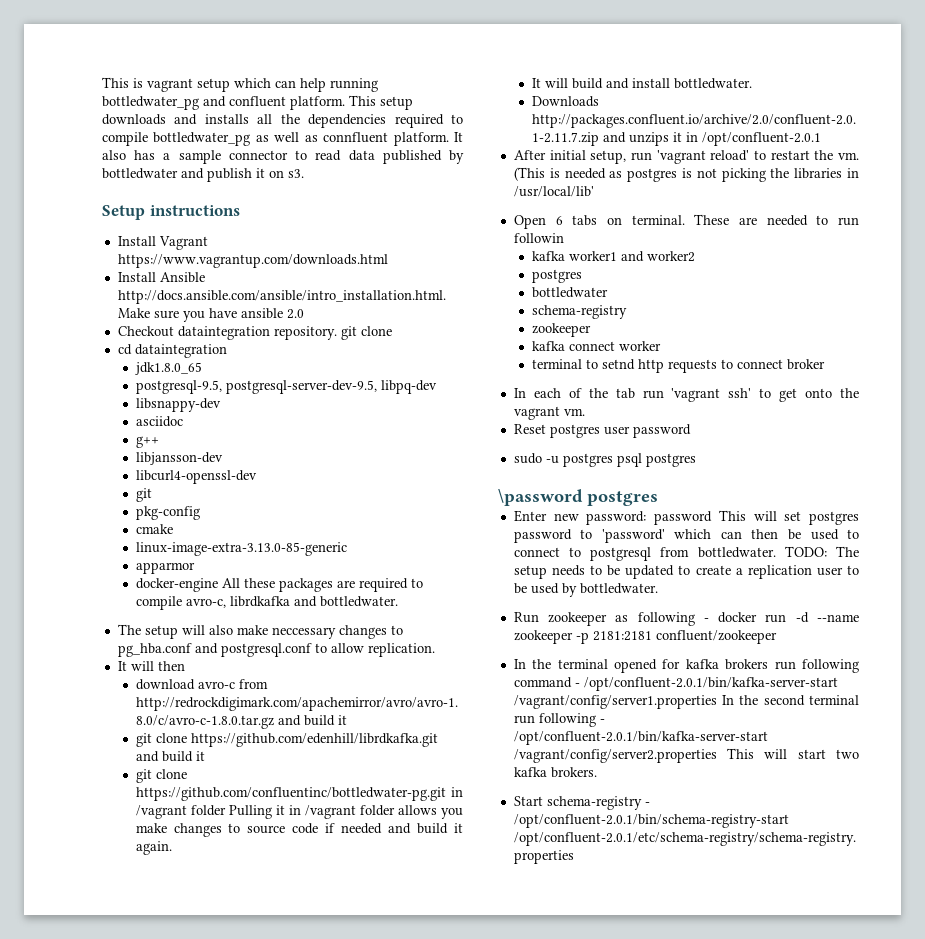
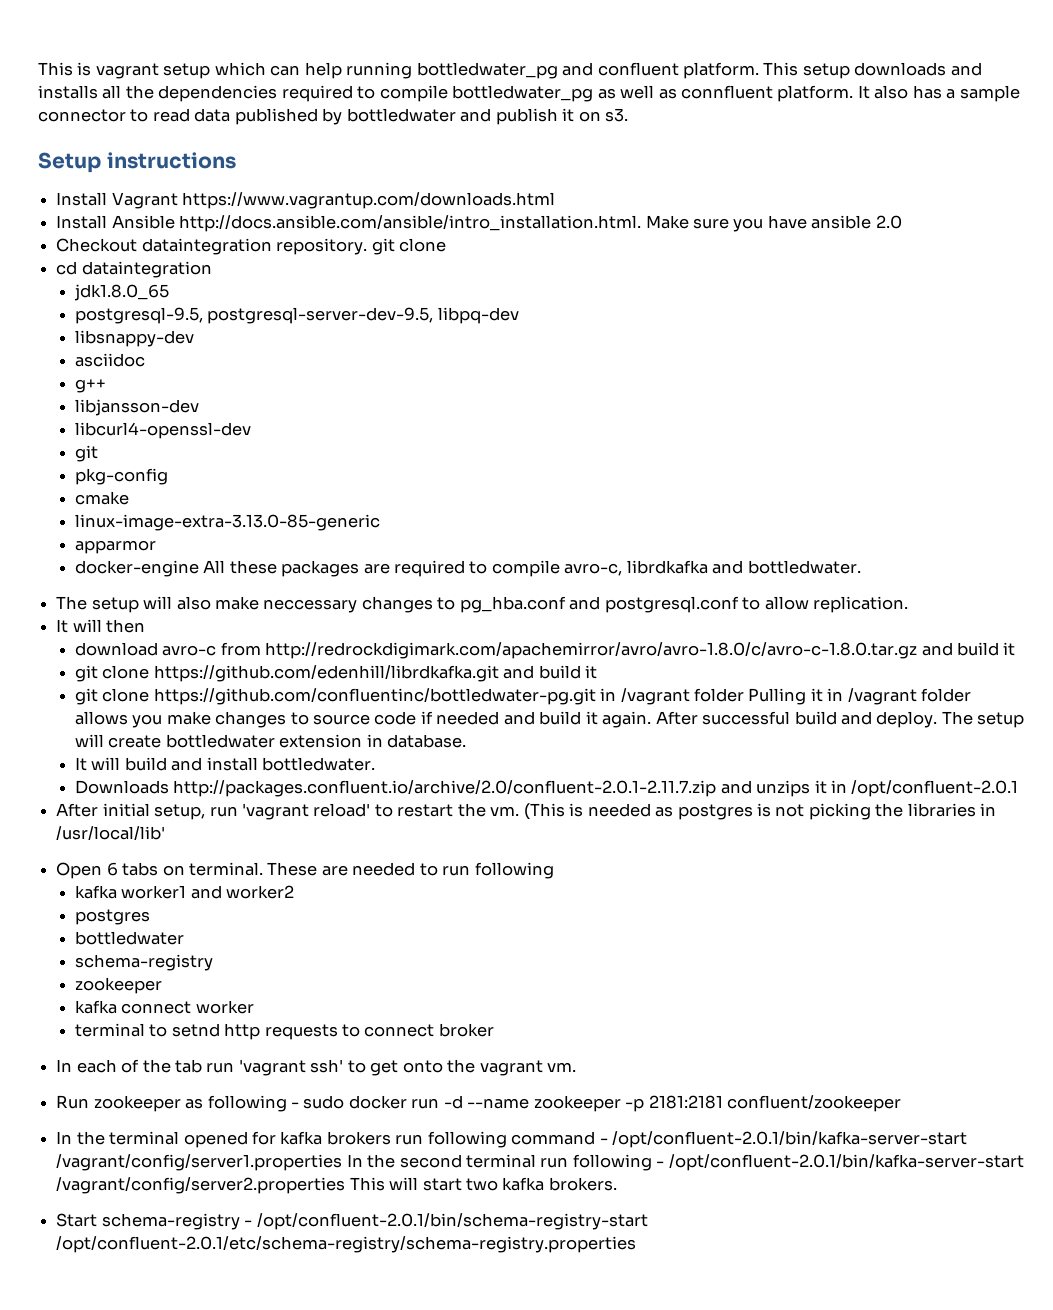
+ After successful build and deploy. The setup will create bottledwater extension in database.
- These are needed to run followin
+ These are needed to run following
- Reset postgres user password
- sudo -u postgres psql postgres
- \password postgres
- Enter new password: password This will set postgres password to 'password' which can then be used to connect to postgresql from bottledwater. TODO: The setup needs to be updated to create a replication user to be used by bottledwater.
- Run zookeeper as following - docker run -d --name zookeeper -p 2181:2181 confluent/zookeeper
+ Run zookeeper as following - sudo docker run -d --name zookeeper -p 2181:2181 confluent/zookeeper

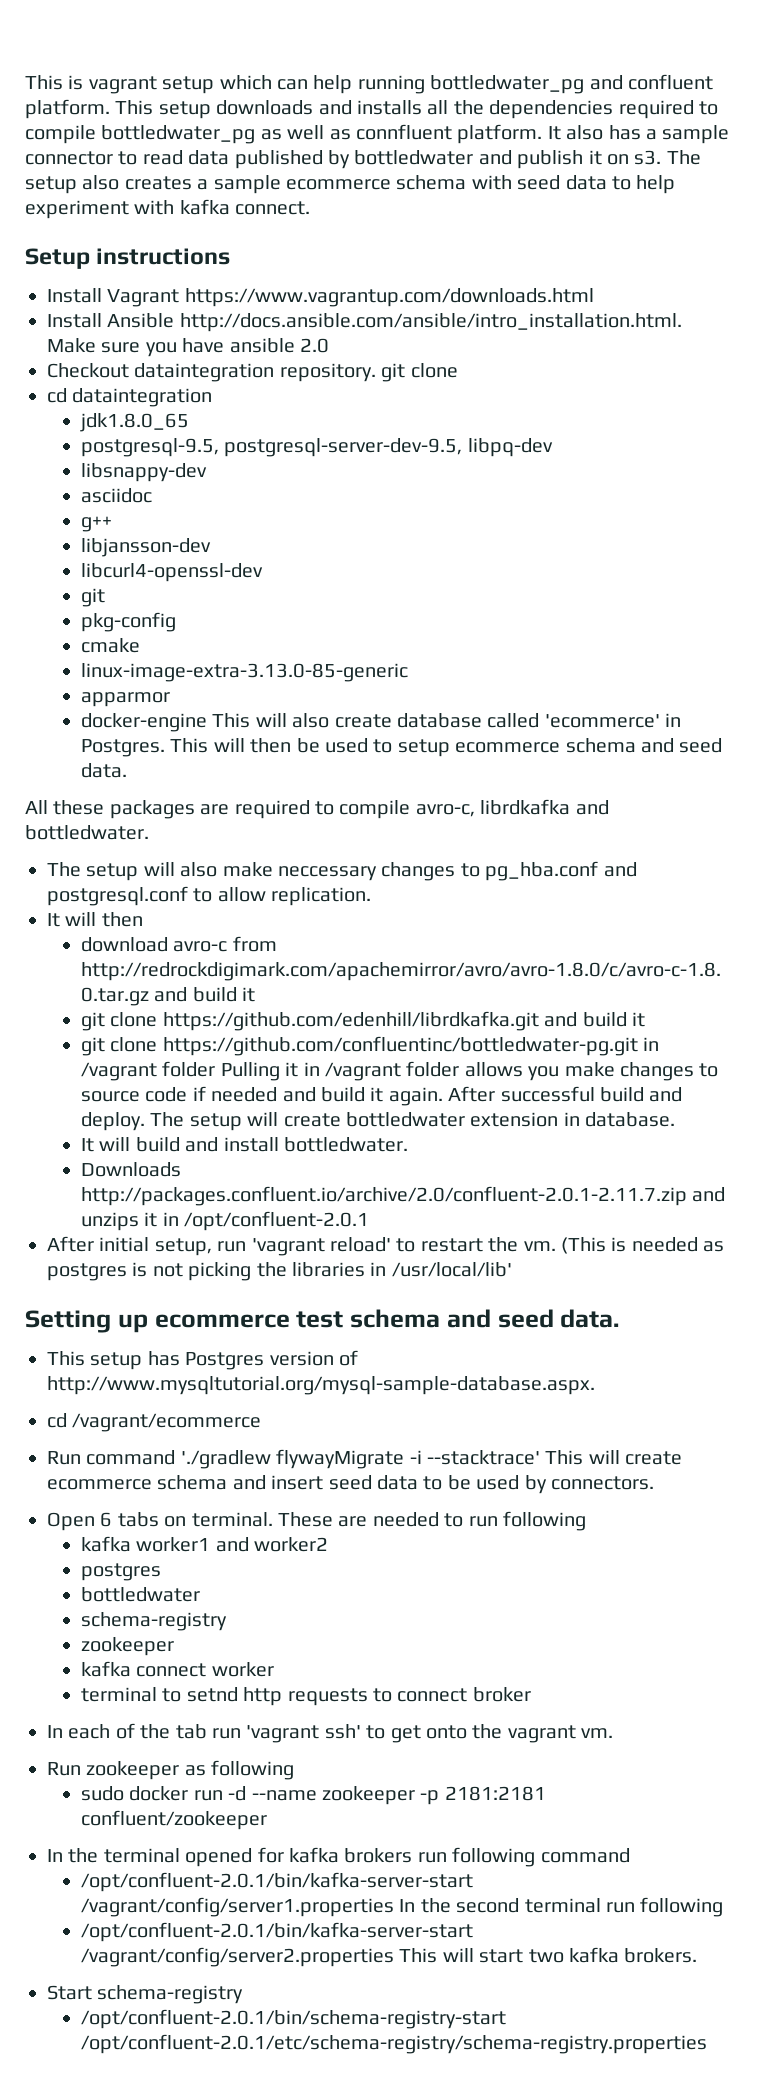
+ The setup also creates a sample ecommerce schema with seed data to help experiment with kafka connect.
- docker-engine All these packages are required to compile avro-c, librdkafka and bottledwater.
+ docker-engine This will also create database called 'ecommerce' in Postgres. This will then be used to setup ecommerce schema and seed data.
+ All these packages are required to compile avro-c, librdkafka and bottledwater.
+ Setting up ecommerce test schema and seed data.
+ This setup has Postgres version of http://www.mysqltutorial.org/mysql-sample-database.aspx.
+ cd /vagrant/ecommerce
+ Run command './gradlew flywayMigrate -i --stacktrace' This will create ecommerce schema and insert seed data to be used by connectors.
- Run zookeeper as following - sudo docker run -d --name zookeeper -p 2181:2181 confluent/zookeeper
+ Run zookeeper as following
+ sudo docker run -d --name zookeeper -p 2181:2181 confluent/zookeeper
- In the terminal opened for kafka brokers run following command - /opt/confluent-2.0.1/bin/kafka-server-start /vagrant/config/server1.properties In the second terminal run following - /opt/confluent-2.0.1/bin/kafka-server-start /vagrant/config/server2.properties This will start two kafka brokers.
+ In the terminal opened for kafka brokers run following command
+ /opt/confluent-2.0.1/bin/kafka-server-start /vagrant/config/server1.properties In the second terminal run following
+ /opt/confluent-2.0.1/bin/kafka-server-start /vagrant/config/server2.properties This will start two kafka brokers.
- Start schema-registry - /opt/confluent-2.0.1/bin/schema-registry-start /opt/confluent-2.0.1/etc/schema-registry/schema-registry.properties
+ Start schema-registry
+ /opt/confluent-2.0.1/bin/schema-registry-start /opt/confluent-2.0.1/etc/schema-registry/schema-registry.properties

